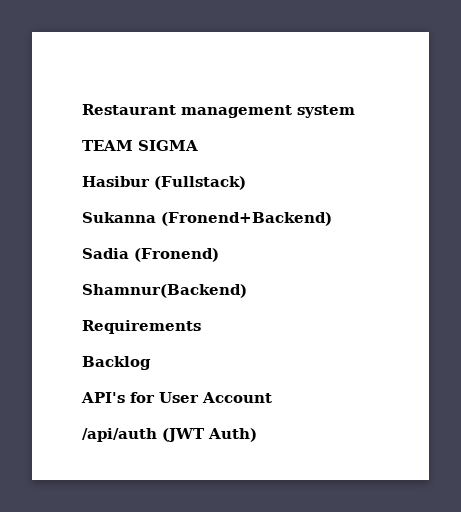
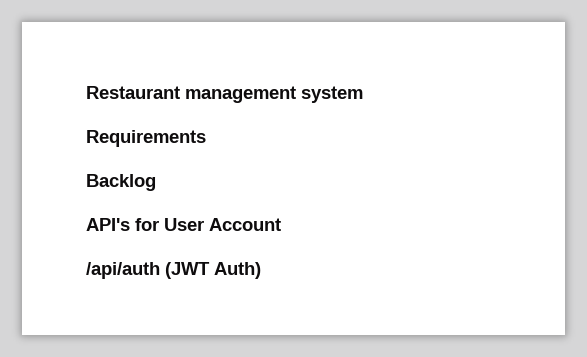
- TEAM SIGMA
- Hasibur (Fullstack)
- Sukanna (Fronend+Backend)
- Sadia (Fronend)
- Shamnur(Backend)

